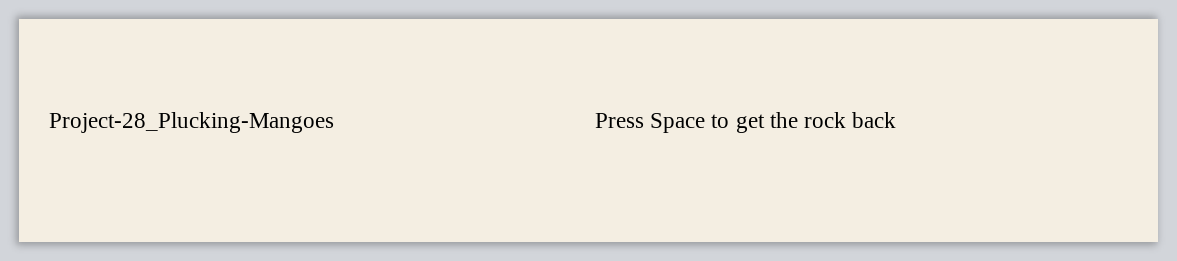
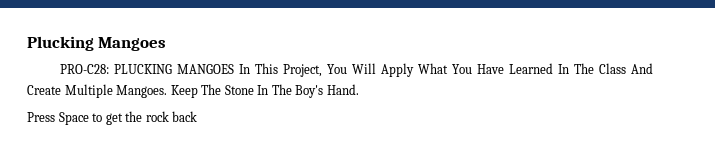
- Project-28_Plucking-Mangoes
+ Plucking Mangoes
+ PRO-C28: PLUCKING MANGOES In This Project, You Will Apply What You Have Learned In The Class And Create Multiple Mangoes. Keep The Stone In The Boy's Hand.

